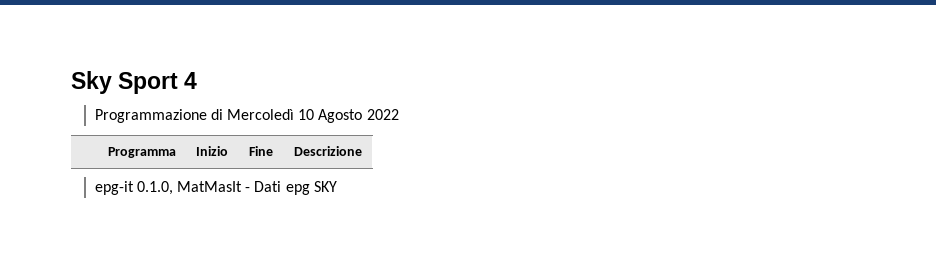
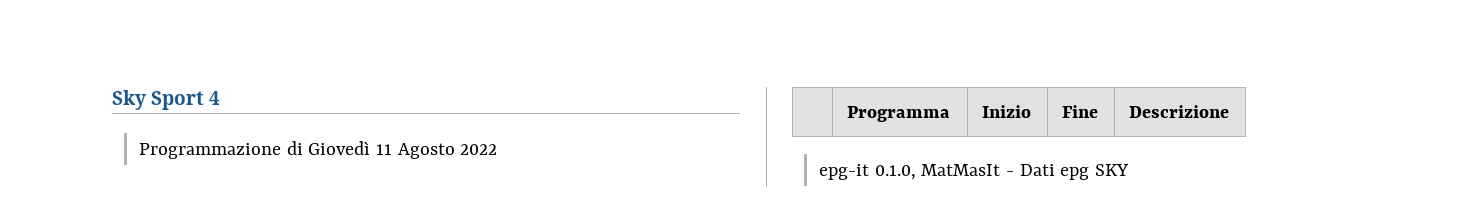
- Programmazione di Mercoledì 10 Agosto 2022
+ Programmazione di Giovedì 11 Agosto 2022

